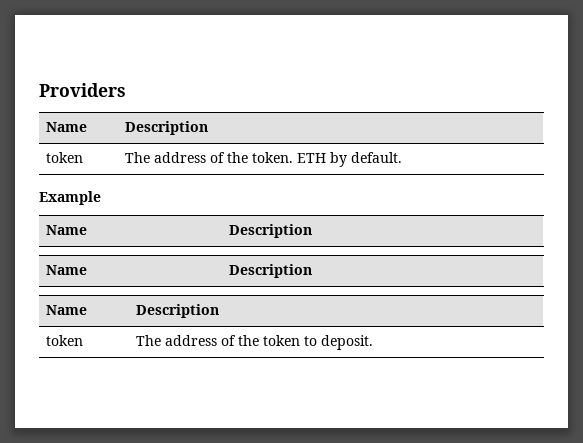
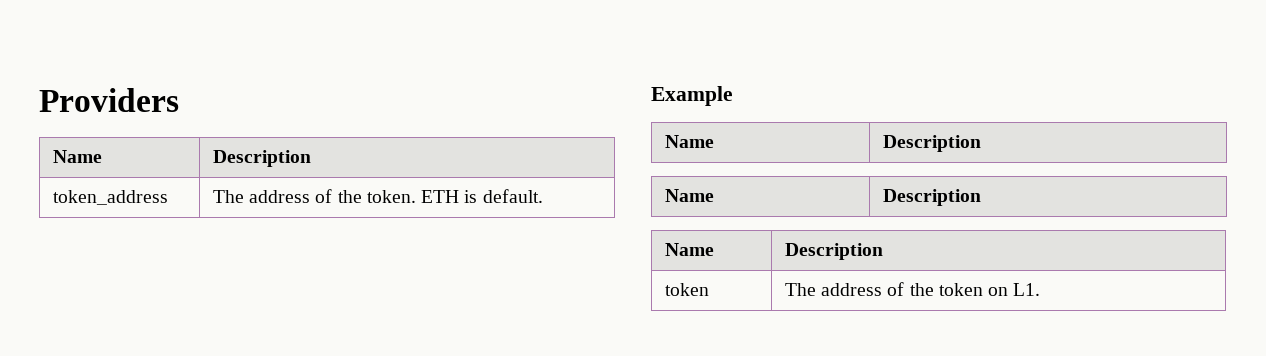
- token | The address of the token. ETH by default.
+ token_address | The address of the token. ETH is default.
- token | The address of the token to deposit.
+ token | The address of the token on L1.

